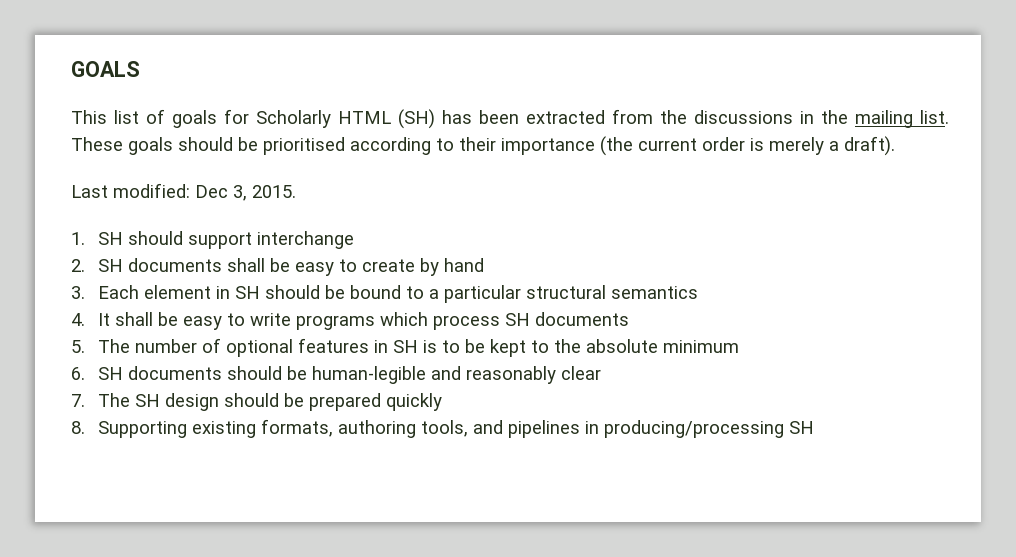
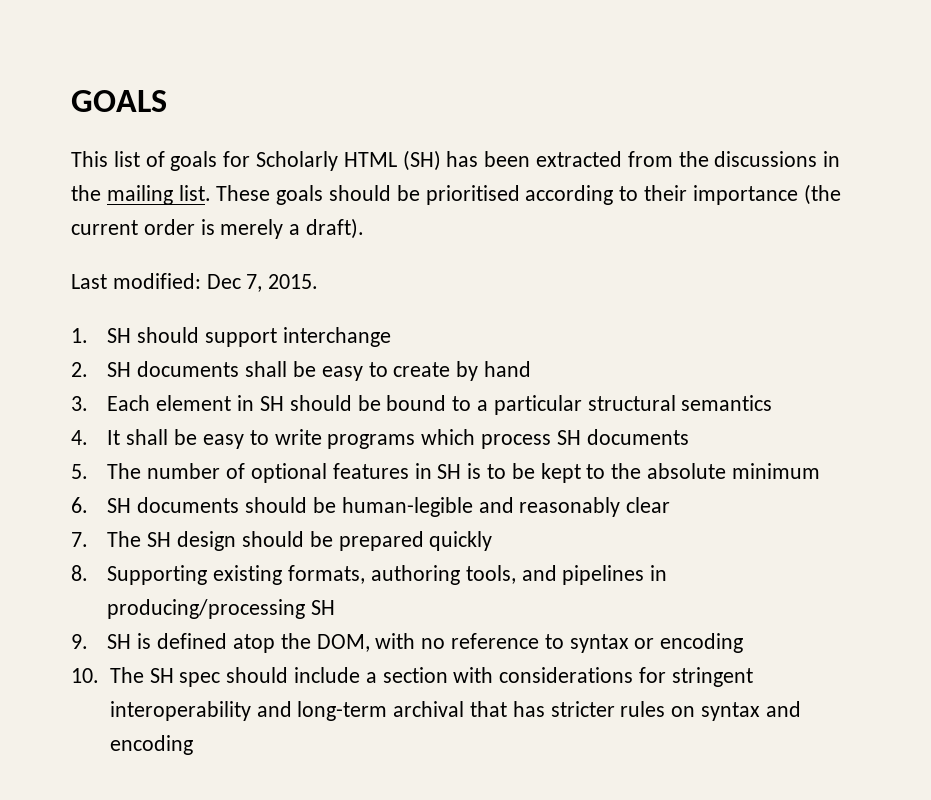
- Last modified: Dec 3, 2015.
+ Last modified: Dec 7, 2015.
+ 9. SH is defined atop the DOM, with no reference to syntax or encoding
+ 10. The SH spec should include a section with considerations for stringent interoperability and long-term archival that has stricter rules on syntax and encoding

